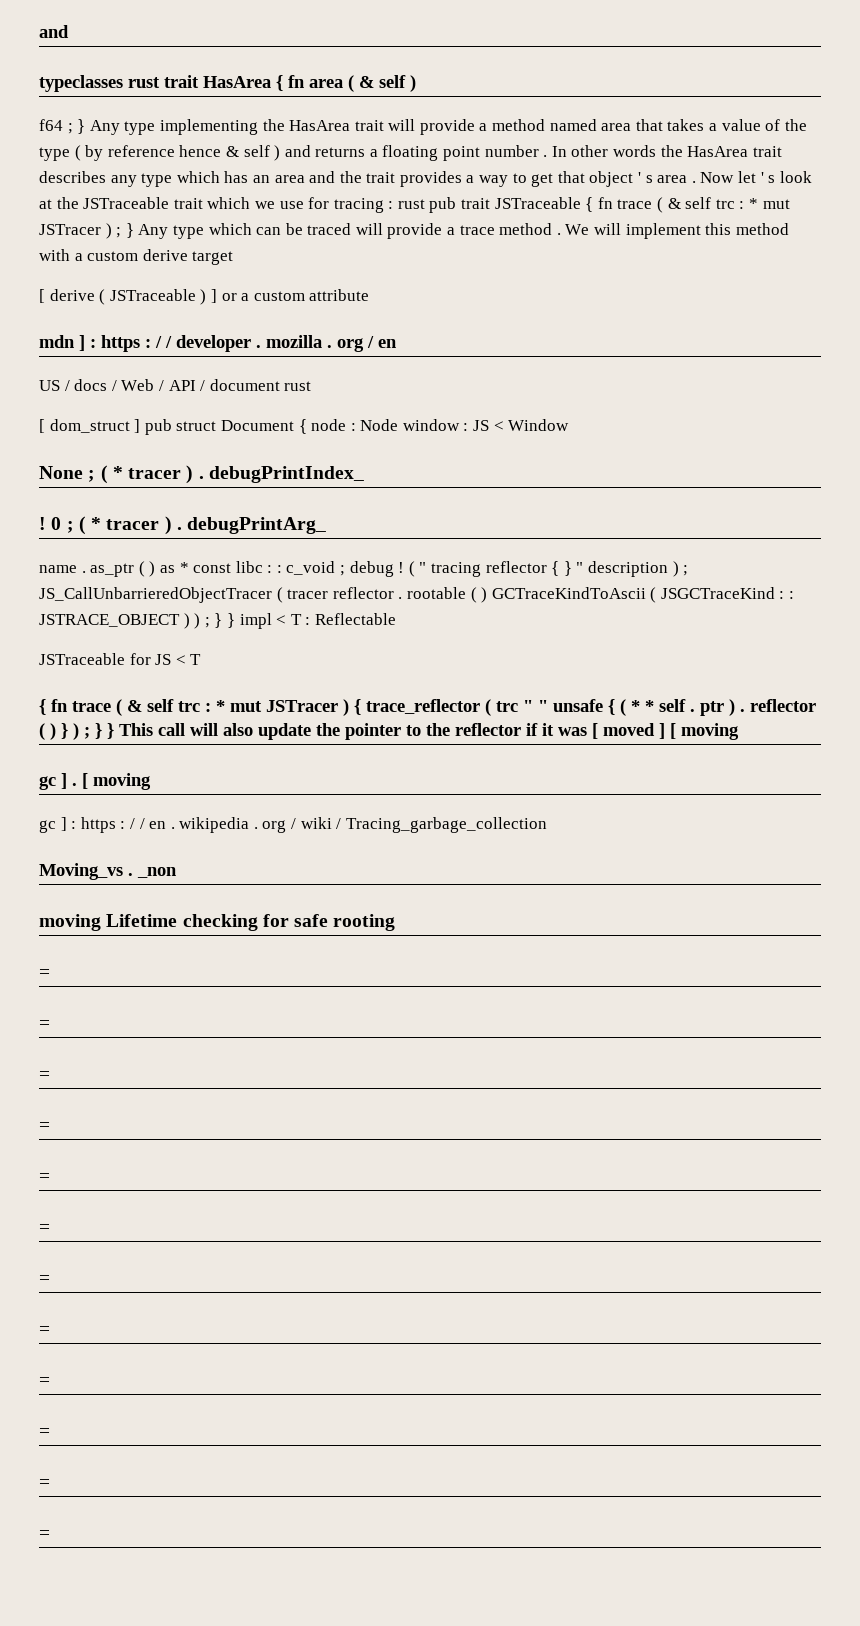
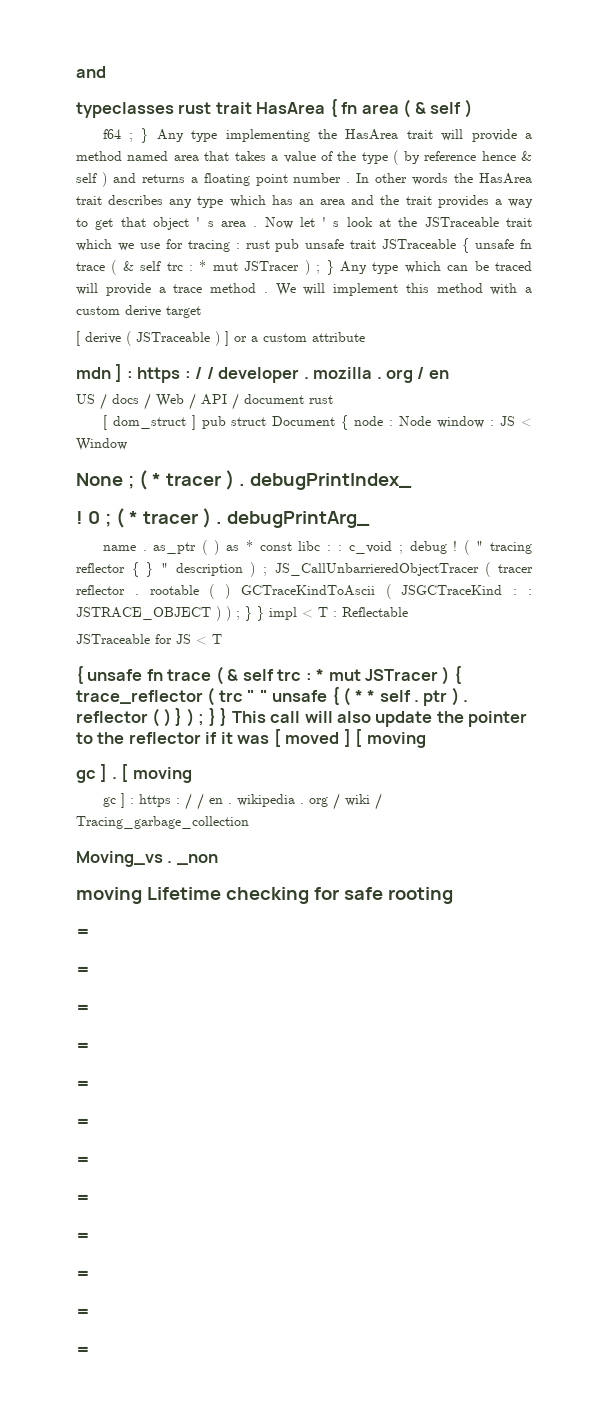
- Now let ' s look at the JSTraceable trait which we use for tracing : rust pub trait JSTraceable { fn trace ( & self trc : * mut JSTracer ) ; } Any type which can be traced will provide a trace method .
+ Now let ' s look at the JSTraceable trait which we use for tracing : rust pub unsafe trait JSTraceable { unsafe fn trace ( & self trc : * mut JSTracer ) ; } Any type which can be traced will provide a trace method .
- { fn trace ( & self trc : * mut JSTracer ) { trace_reflector ( trc " " unsafe { ( * * self . ptr ) . reflector ( ) } ) ; } } This call will also update the pointer to the reflector if it was [ moved ] [ moving
+ { unsafe fn trace ( & self trc : * mut JSTracer ) { trace_reflector ( trc " " unsafe { ( * * self . ptr ) . reflector ( ) } ) ; } } This call will also update the pointer to the reflector if it was [ moved ] [ moving

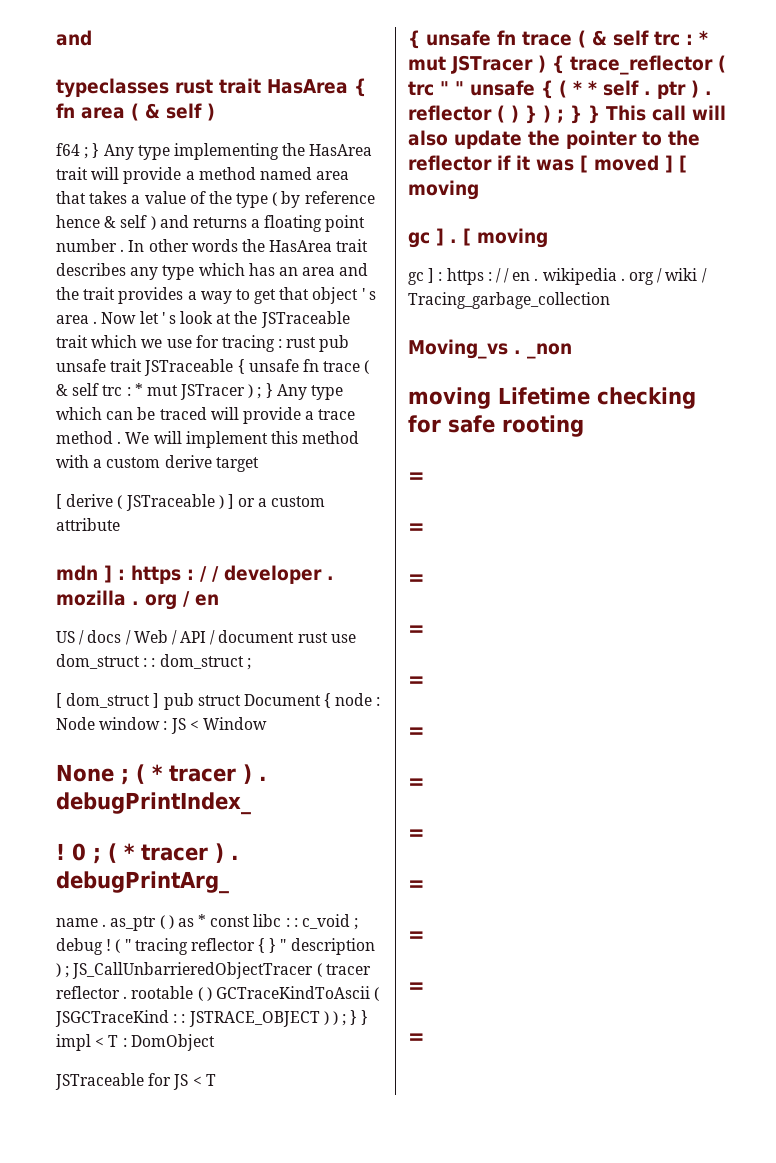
- US / docs / Web / API / document rust
+ US / docs / Web / API / document rust use dom_struct : : dom_struct ;
- ( " tracing reflector { } " description ) ; JS_CallUnbarrieredObjectTracer ( tracer reflector . rootable ( ) GCTraceKindToAscii ( JSGCTraceKind : : JSTRACE_OBJECT ) ) ; } } impl < T : Reflectable
+ ( " tracing reflector { } " description ) ; JS_CallUnbarrieredObjectTracer ( tracer reflector . rootable ( ) GCTraceKindToAscii ( JSGCTraceKind : : JSTRACE_OBJECT ) ) ; } } impl < T : DomObject

